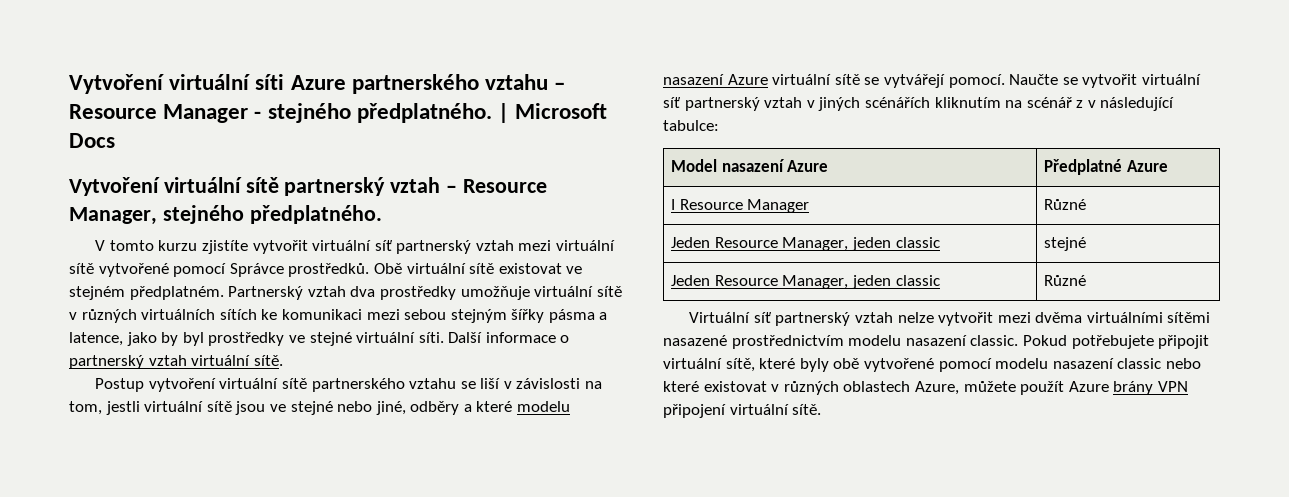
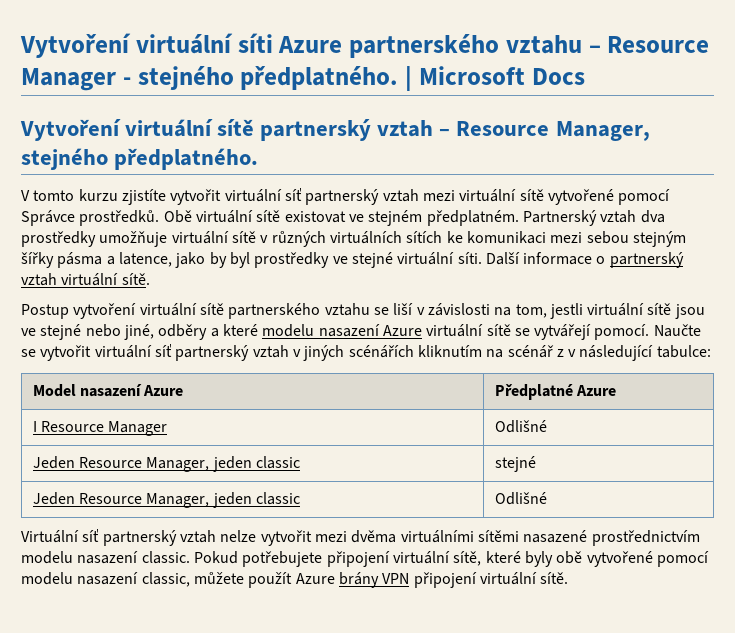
- I Resource Manager | Různé
+ I Resource Manager | Odlišné
- Jeden Resource Manager, jeden classic | Různé
+ Jeden Resource Manager, jeden classic | Odlišné
- Pokud potřebujete připojit virtuální sítě, které byly obě vytvořené pomocí modelu nasazení classic nebo které existovat v různých oblastech Azure, můžete použít Azure brány VPN připojení virtuální sítě.
+ Pokud potřebujete připojení virtuální sítě, které byly obě vytvořené pomocí modelu nasazení classic, můžete použít Azure brány VPN připojení virtuální sítě.

